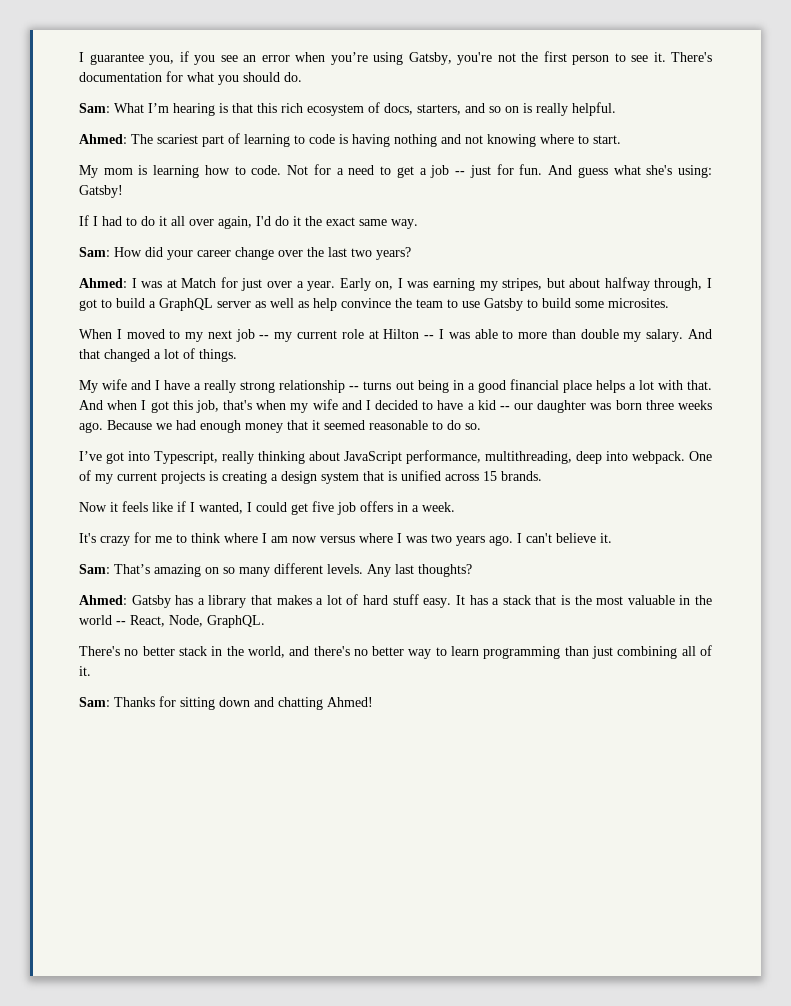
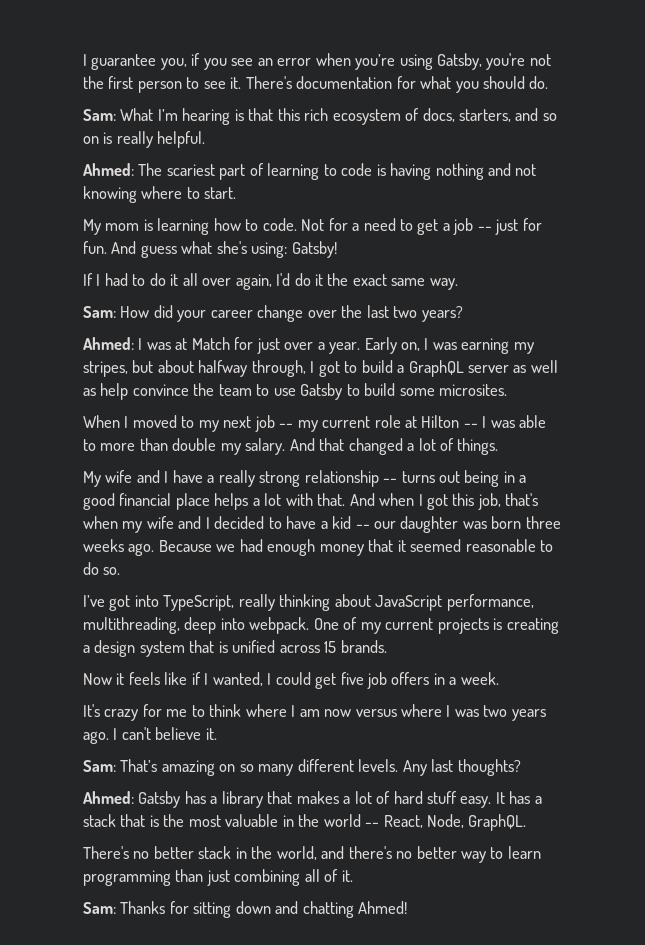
- I’ve got into Typescript, really thinking about JavaScript performance, multithreading, deep into webpack.
+ I’ve got into TypeScript, really thinking about JavaScript performance, multithreading, deep into webpack.

